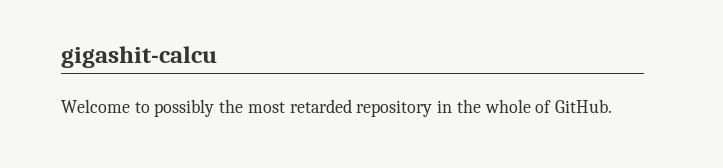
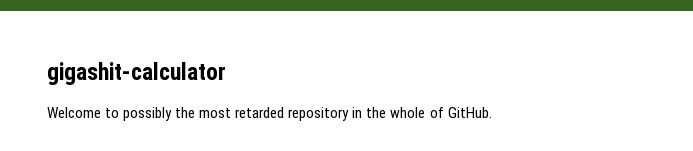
- gigashit-calcu
+ gigashit-calculator

